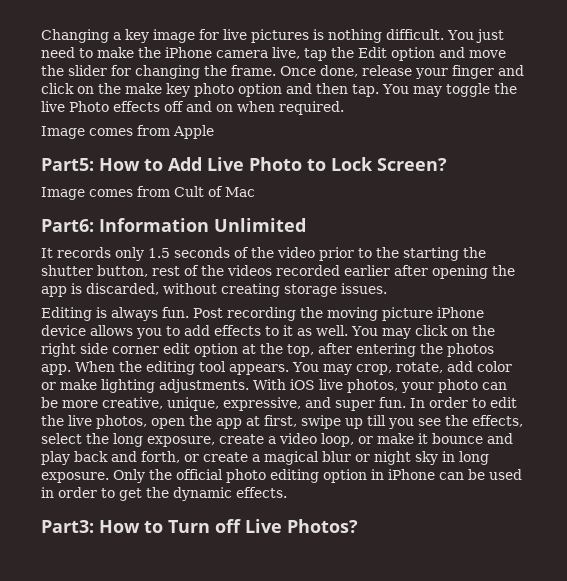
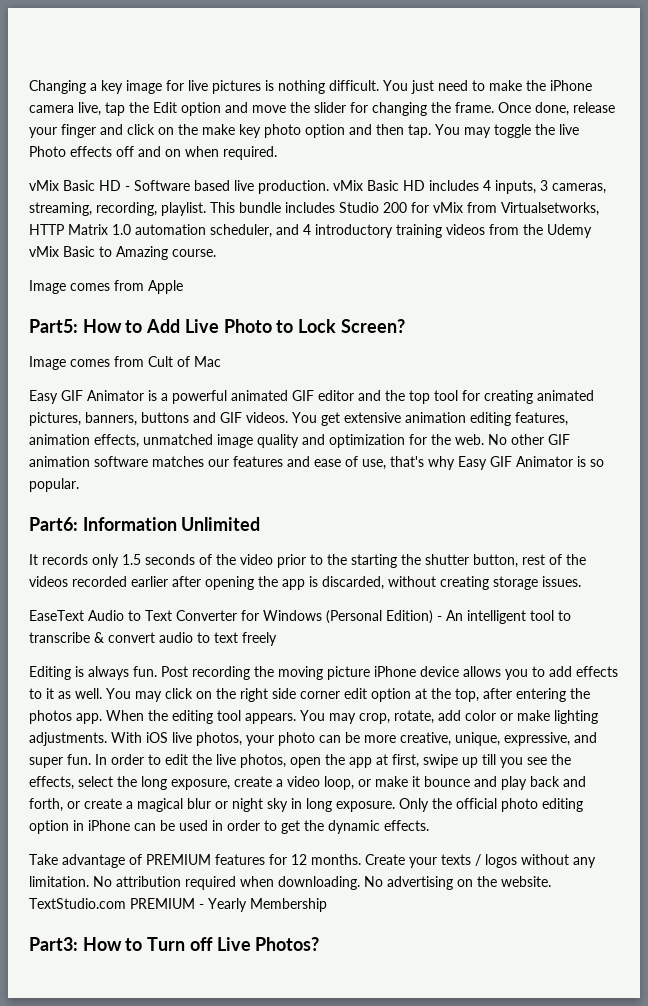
+ vMix Basic HD - Software based live production. vMix Basic HD includes 4 inputs, 3 cameras, streaming, recording, playlist. This bundle includes Studio 200 for vMix from Virtualsetworks, HTTP Matrix 1.0 automation scheduler, and 4 introductory training videos from the Udemy vMix Basic to Amazing course.
+ Easy GIF Animator is a powerful animated GIF editor and the top tool for creating animated pictures, banners, buttons and GIF videos. You get extensive animation editing features, animation effects, unmatched image quality and optimization for the web. No other GIF animation software matches our features and ease of use, that's why Easy GIF Animator is so popular.
+ EaseText Audio to Text Converter for Windows (Personal Edition) - An intelligent tool to transcribe & convert audio to text freely
+ Take advantage of PREMIUM features for 12 months. Create your texts / logos without any limitation. No attribution required when downloading. No advertising on the website. TextStudio.com PREMIUM - Yearly Membership

